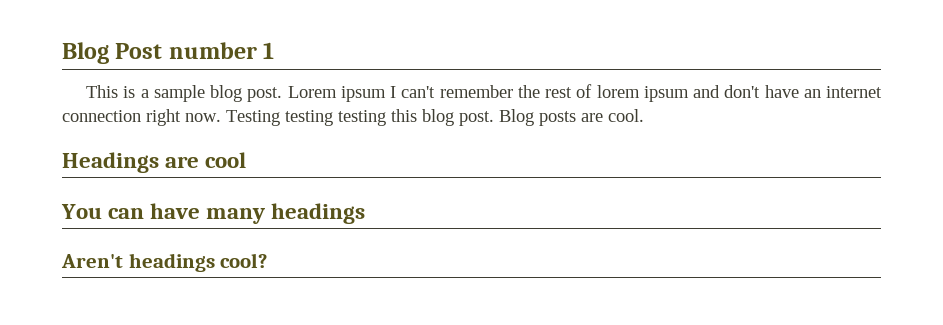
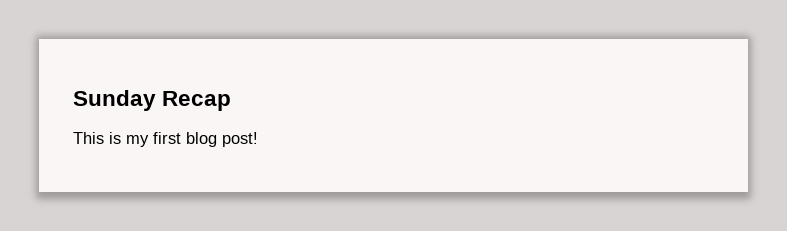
- Blog Post number 1
- This is a sample blog post. Lorem ipsum I can't remember the rest of lorem ipsum and don't have an internet connection right now. Testing testing testing this blog post. Blog posts are cool.
- Headings are cool
- You can have many headings
- Aren't headings cool?
+ Sunday Recap
+ This is my first blog post!

